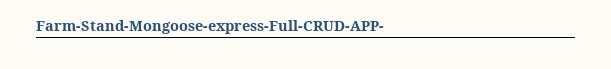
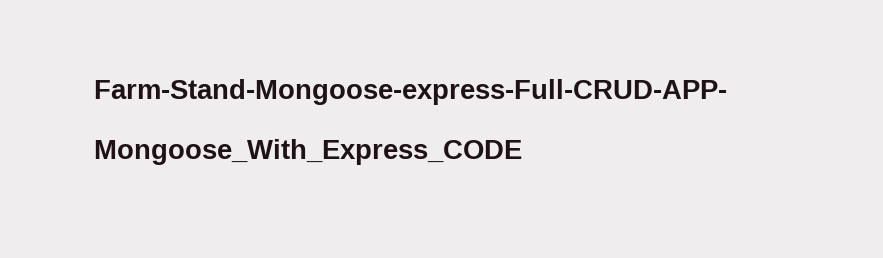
+ Mongoose_With_Express_CODE

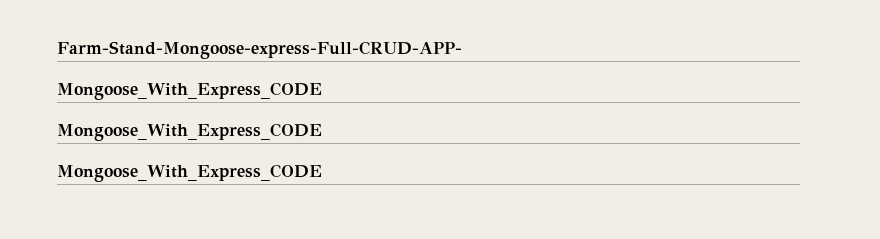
  Farm-Stand-Mongoose-express-Full-CRUD-APP-
+ Mongoose_With_Express_CODE
+ Mongoose_With_Express_CODE

